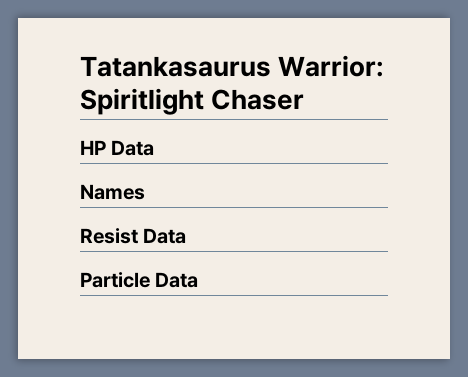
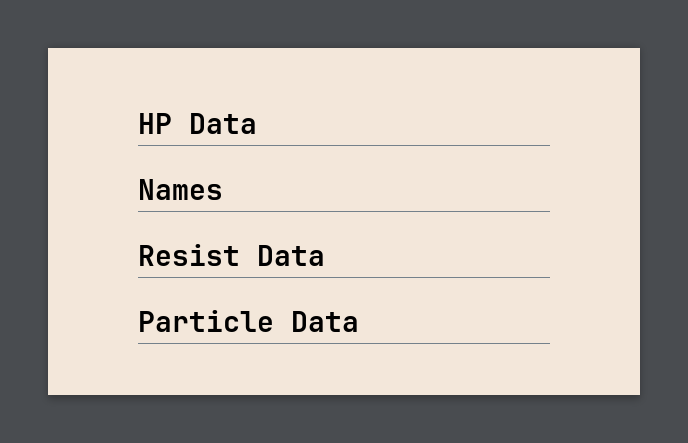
- Tatankasaurus Warrior: Spiritlight Chaser

